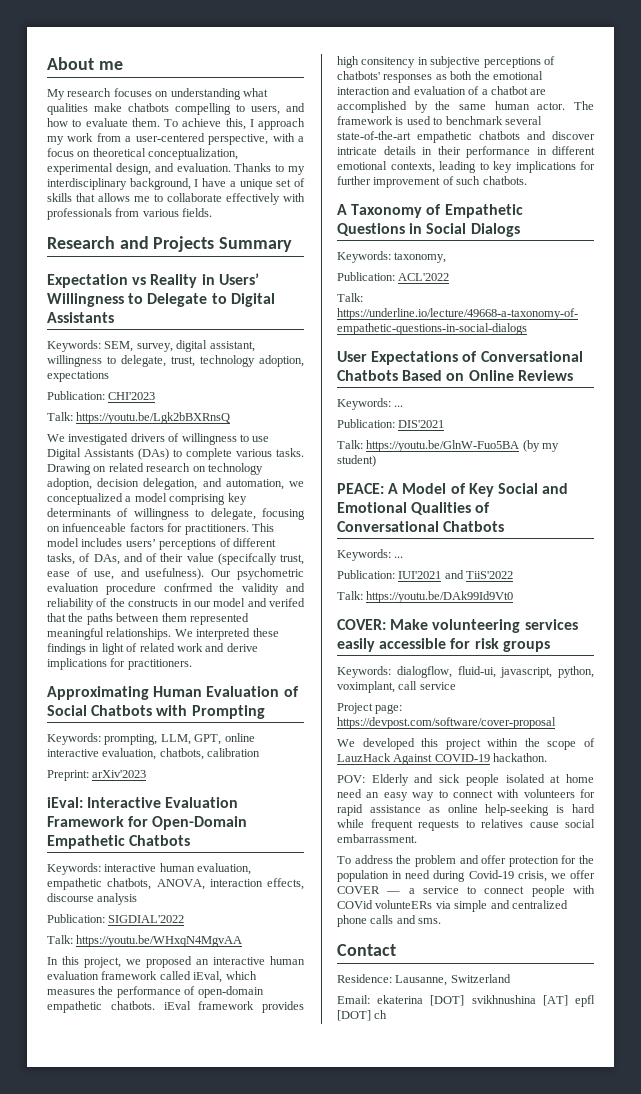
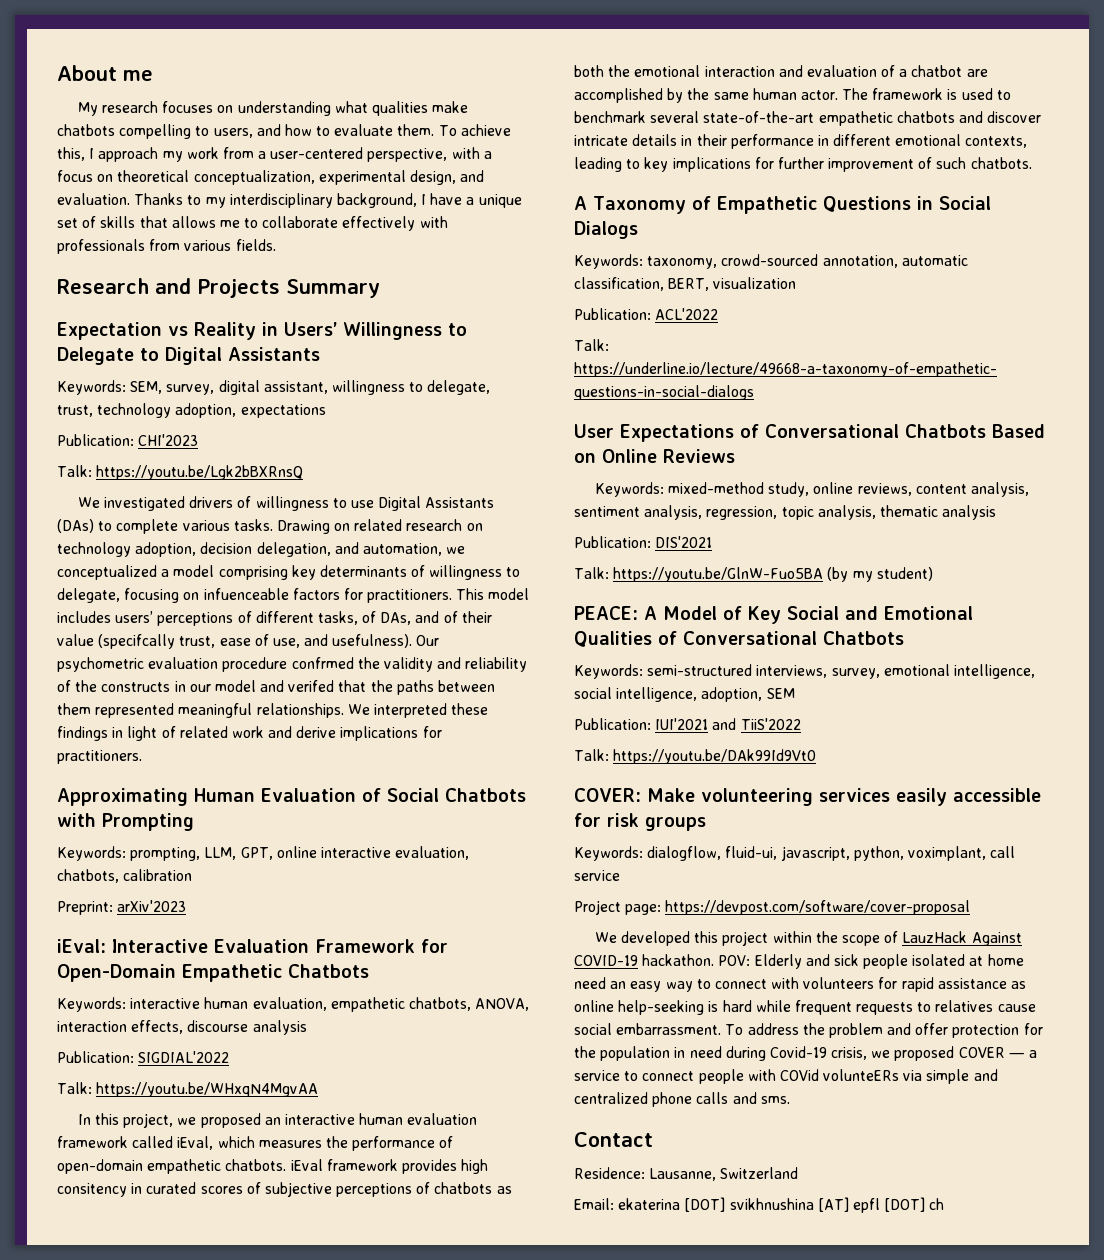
- In this project, we proposed an interactive human evaluation framework called iEval, which measures the performance of open-domain empathetic chatbots. iEval framework provides high consitency in subjective perceptions of chatbots' responses as both the emotional interaction and evaluation of a chatbot are accomplished by the same human actor.
+ In this project, we proposed an interactive human evaluation framework called iEval, which measures the performance of open-domain empathetic chatbots. iEval framework provides high consitency in curated scores of subjective perceptions of chatbots as both the emotional interaction and evaluation of a chatbot are accomplished by the same human actor.
- Keywords: taxonomy,
+ Keywords: taxonomy, crowd-sourced annotation, automatic classification, BERT, visualization
  User Expectations of Conversational Chatbots Based on Online Reviews
- Keywords: ...
+ Keywords: mixed-method study, online reviews, content analysis, sentiment analysis, regression, topic analysis, thematic analysis
  PEACE: A Model of Key Social and Emotional Qualities of Conversational Chatbots
- Keywords: ...
+ Keywords: semi-structured interviews, survey, emotional intelligence, social intelligence, adoption, SEM
- We developed this project within the scope of LauzHack Against COVID-19 hackathon.
- POV:
+ We developed this project within the scope of LauzHack Against COVID-19 hackathon. POV:
- Elderly and sick people isolated at home need an easy way to connect with volunteers for rapid assistance as online help-seeking is hard while frequent requests to relatives cause social embarrassment.
- To address the problem and offer protection for the population in need during Covid-19 crisis, we offer COVER ― a service to connect people with COVid volunteERs via simple and centralized phone calls and sms.
+ Elderly and sick people isolated at home need an easy way to connect with volunteers for rapid assistance as online help-seeking is hard while frequent requests to relatives cause social embarrassment. To address the problem and offer protection for the population in need during Covid-19 crisis, we proposed COVER ― a service to connect people with COVid volunteERs via simple and centralized phone calls and sms.

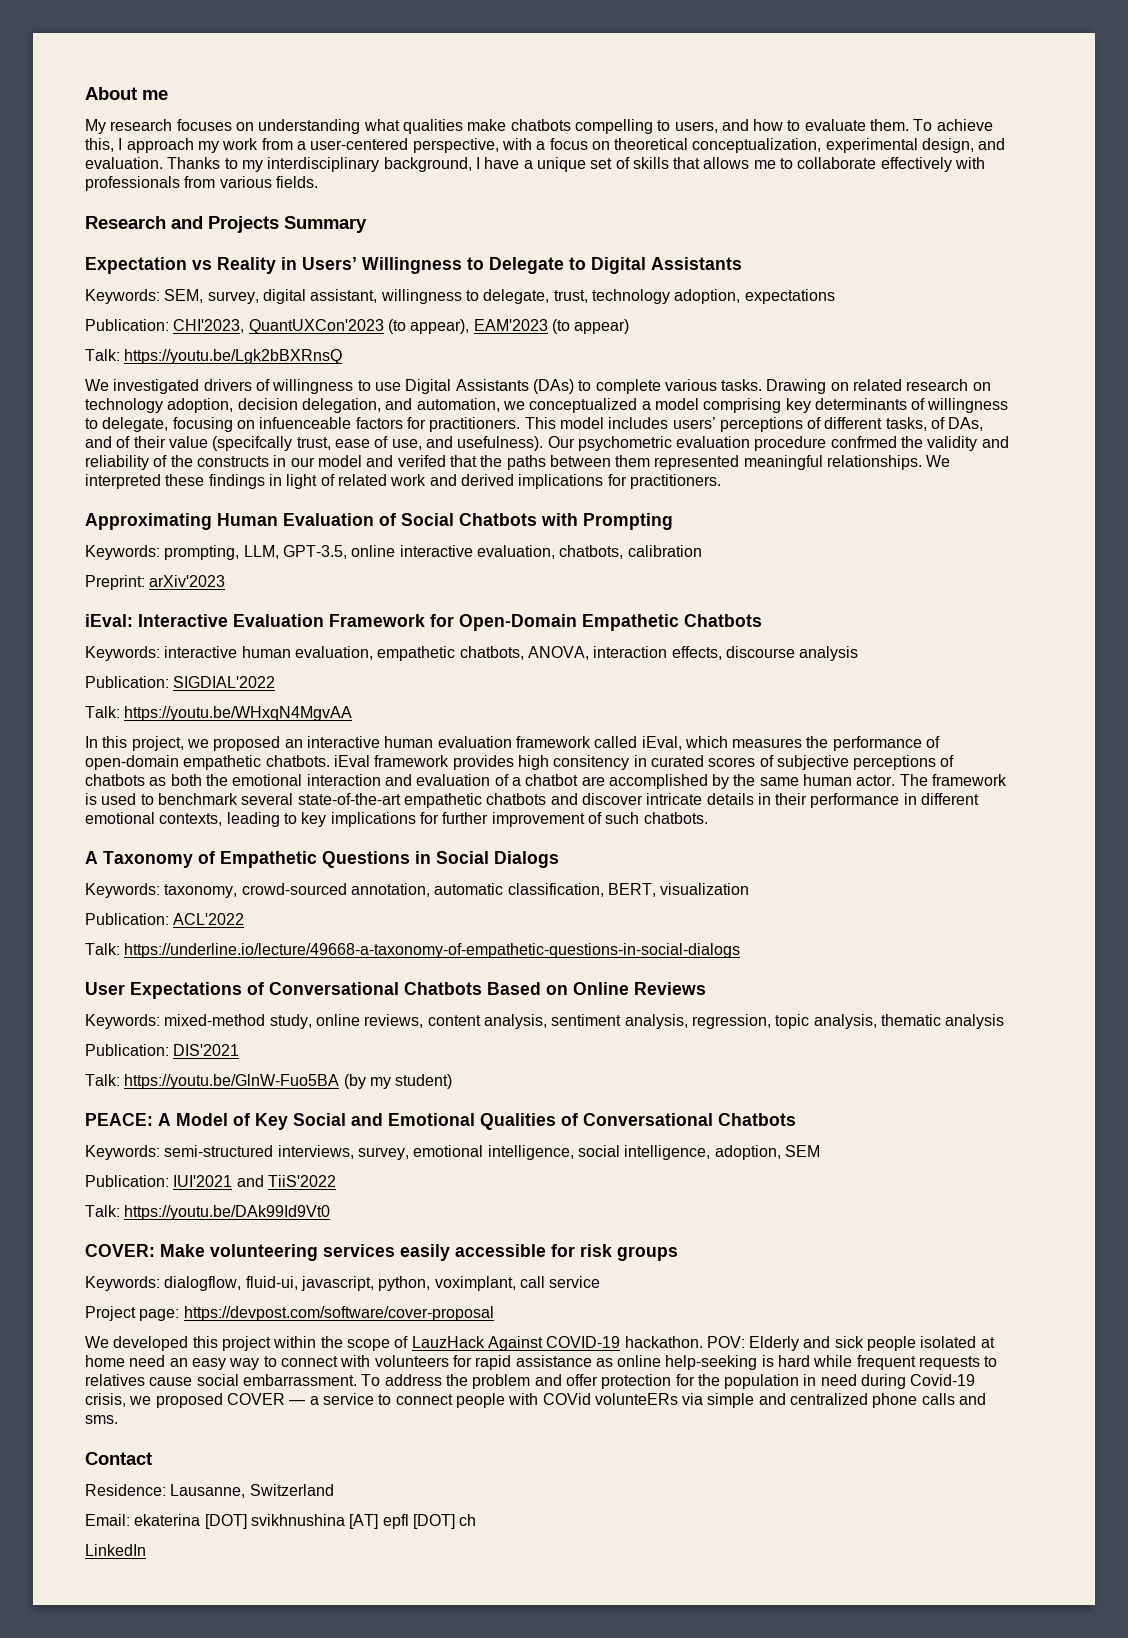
- Publication: CHI'2023
+ Publication: CHI'2023, QuantUXCon'2023 (to appear), EAM'2023 (to appear)
- We interpreted these findings in light of related work and derive implications for practitioners.
+ We interpreted these findings in light of related work and derived implications for practitioners.
- Keywords: prompting, LLM, GPT, online interactive evaluation, chatbots, calibration
+ Keywords: prompting, LLM, GPT-3.5, online interactive evaluation, chatbots, calibration
+ LinkedIn

